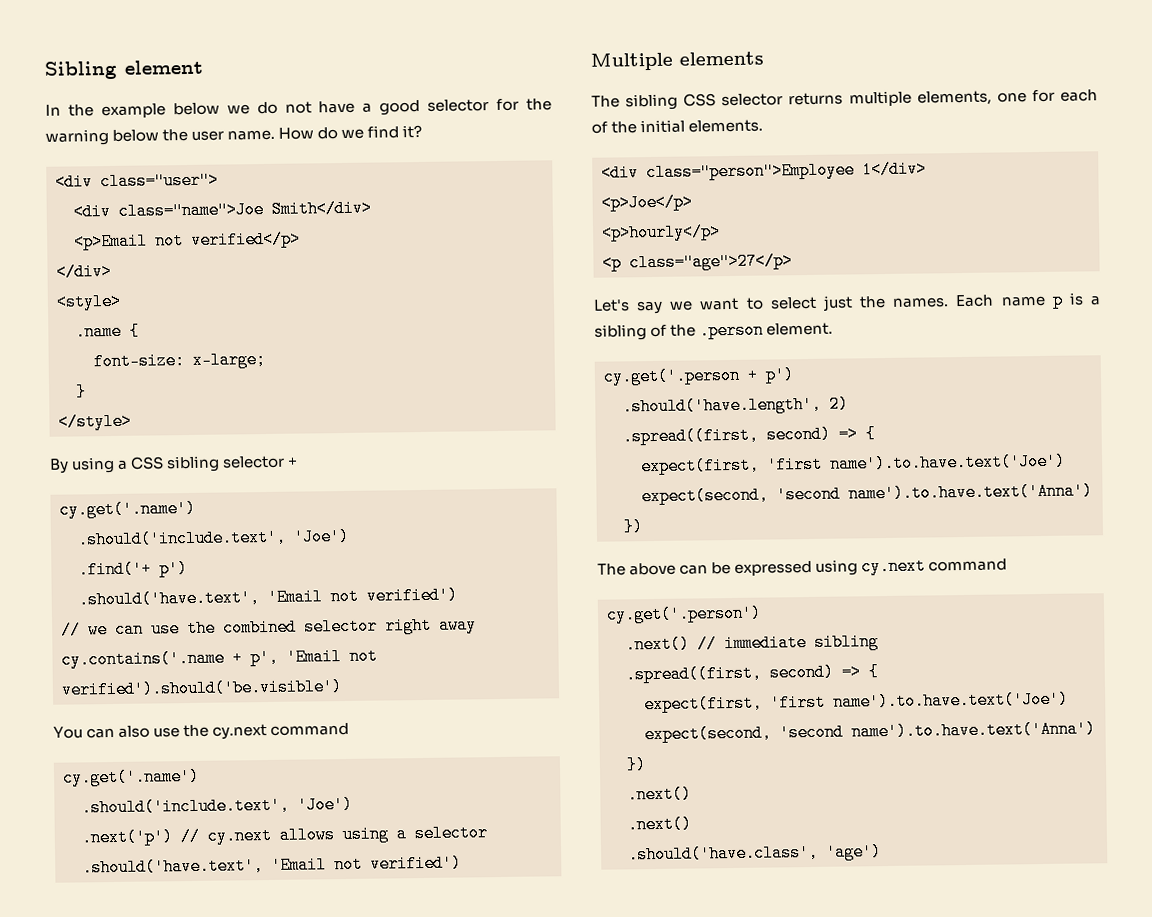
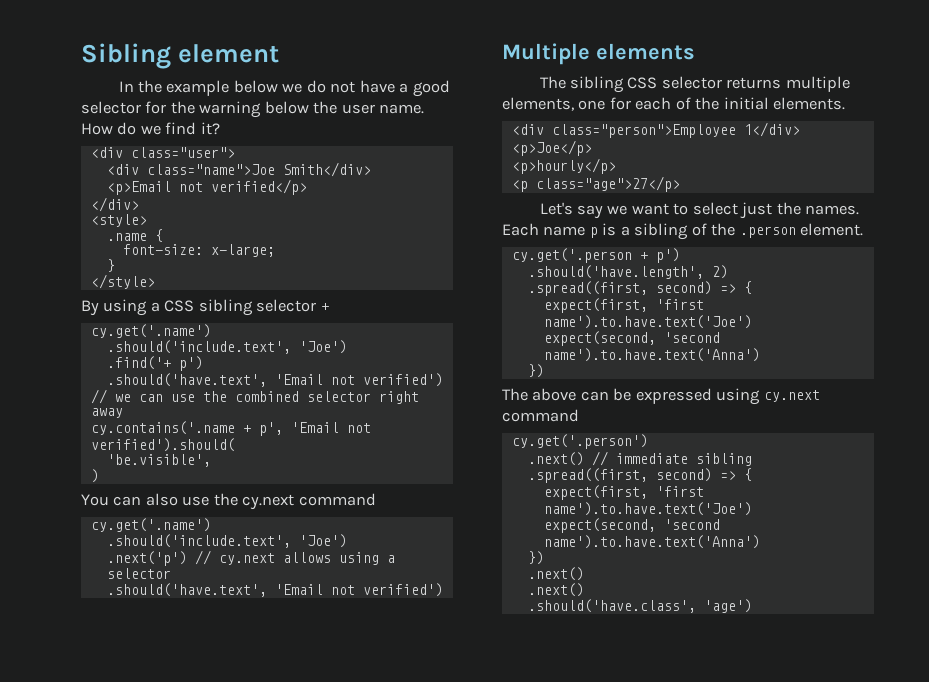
- cy.contains('.name + p', 'Email not verified').should('be.visible')
+ cy.contains('.name + p', 'Email not verified').should(
+ 'be.visible',
+ )

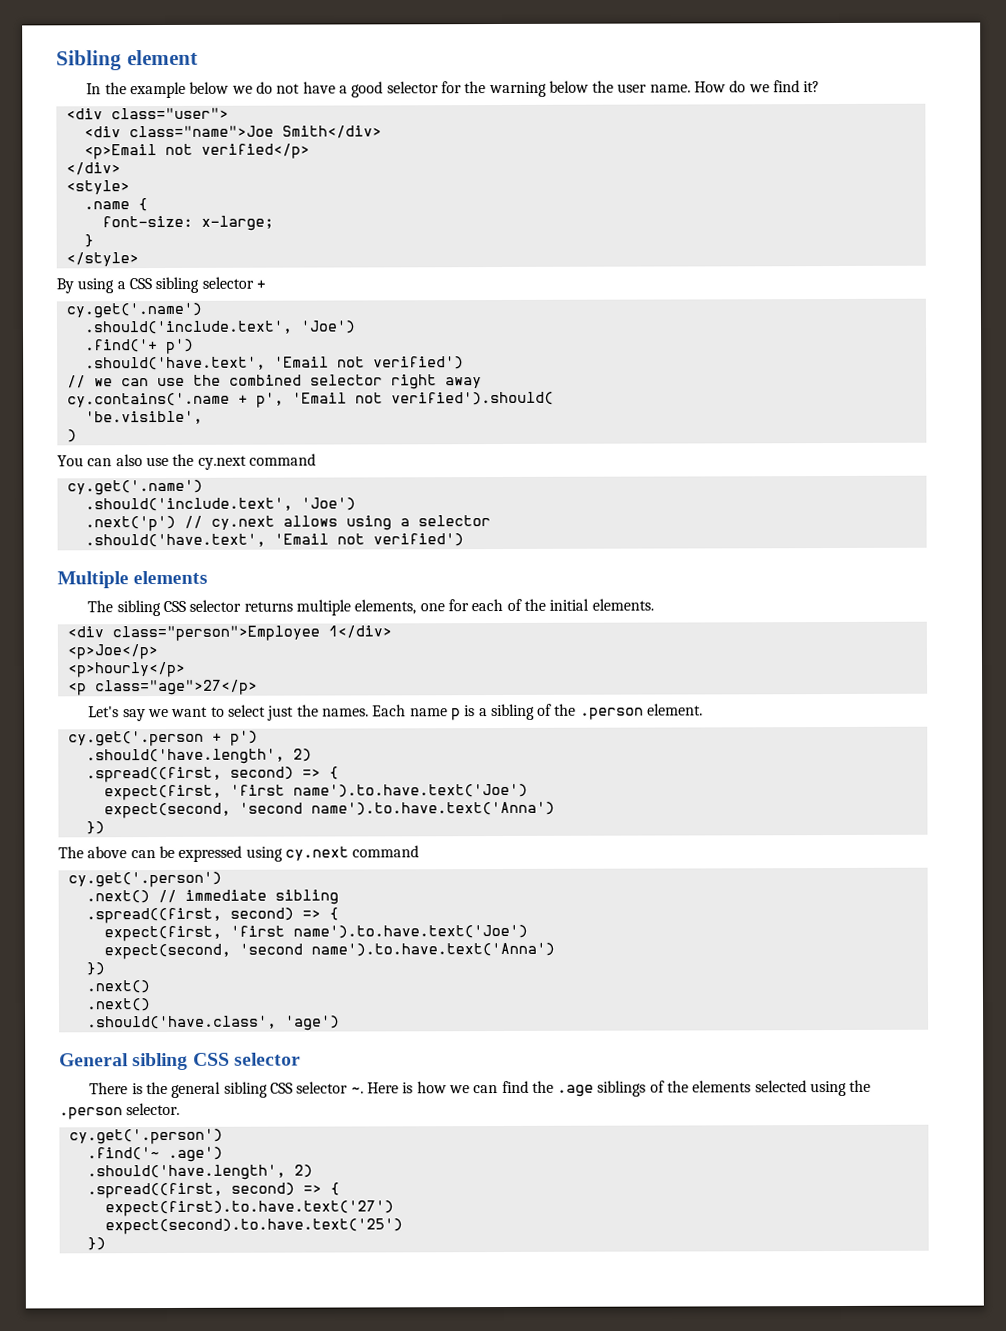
+ General sibling CSS selector
+ There is the general sibling CSS selector ~. Here is how we can find the .age siblings of the elements selected using the .person selector.
+ cy.get('.person')
+ .find('~ .age')
+ .should('have.length', 2)
+ .spread((first, second) => {
+ expect(first).to.have.text('27')
+ expect(second).to.have.text('25')
+ })

